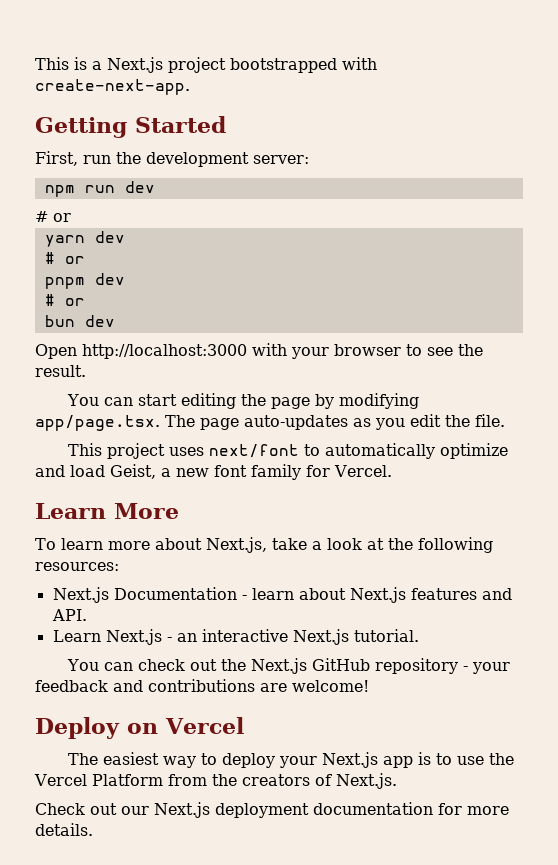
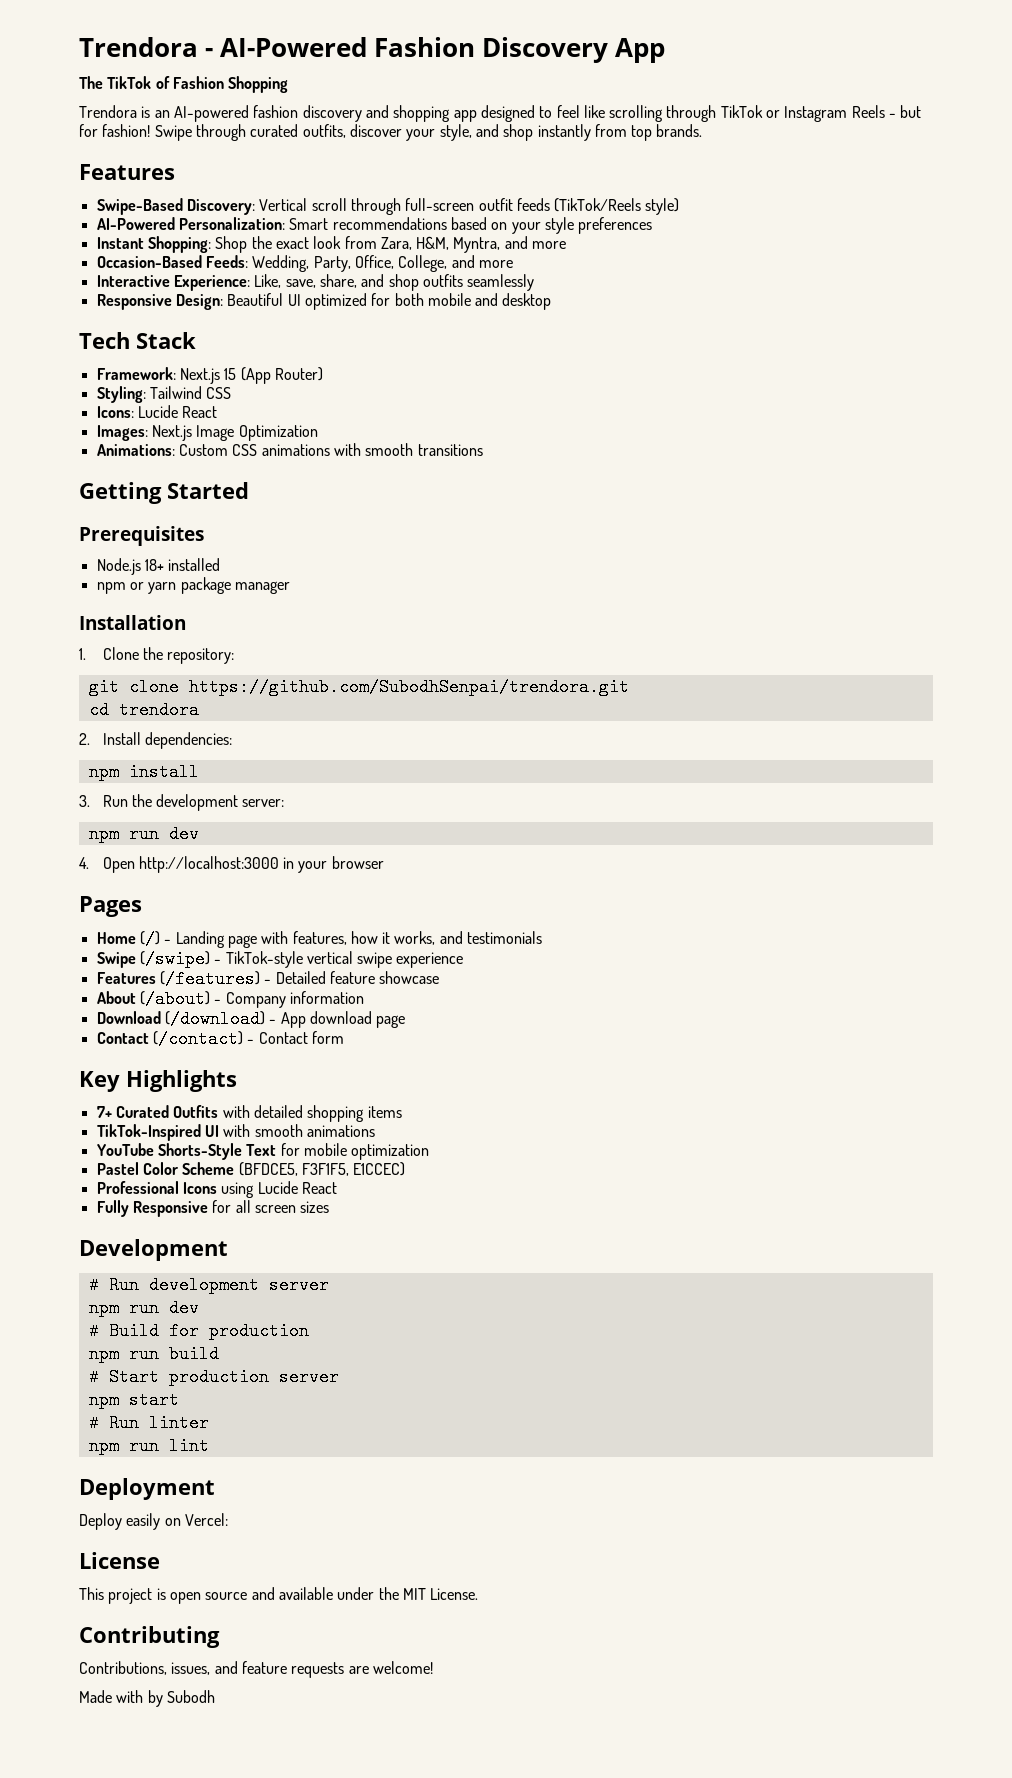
- This is a Next.js project bootstrapped with create-next-app.
+ Trendora - AI-Powered Fashion Discovery App
+ The TikTok of Fashion Shopping
+ Trendora is an AI-powered fashion discovery and shopping app designed to feel like scrolling through TikTok or Instagram Reels - but for fashion! Swipe through curated outfits, discover your style, and shop instantly from top brands.
+ Features
+ Swipe-Based Discovery: Vertical scroll through full-screen outfit feeds (TikTok/Reels style)
+ AI-Powered Personalization: Smart recommendations based on your style preferences
+ Instant Shopping: Shop the exact look from Zara, H&M, Myntra, and more
+ Occasion-Based Feeds: Wedding, Party, Office, College, and more
+ Interactive Experience: Like, save, share, and shop outfits seamlessly
+ Responsive Design: Beautiful UI optimized for both mobile and desktop
+ Tech Stack
+ Framework: Next.js 15 (App Router)
+ Styling: Tailwind CSS
+ Icons: Lucide React
+ Images: Next.js Image Optimization
+ Animations: Custom CSS animations with smooth transitions
  Getting Started
- First, run the development server:
+ Prerequisites
+ Node.js 18+ installed
+ npm or yarn package manager
+ Installation
+ 1. Clone the repository:
+ git clone https://github.com/SubodhSenpai/trendora.git
+ cd trendora
+ 2. Install dependencies:
+ npm install
+ 3. Run the development server:
  npm run dev
- # or
- yarn dev
- # or
- pnpm dev
- # or
- bun dev
- Open http://localhost:3000 with your browser to see the result.
- You can start editing the page by modifying app/page.tsx. The page auto-updates as you edit the file.
- This project uses next/font to automatically optimize and load Geist, a new font family for Vercel.
- Learn More
- To learn more about Next.js, take a look at the following resources:
- Next.js Documentation - learn about Next.js features and API.
- Learn Next.js - an interactive Next.js tutorial.
- You can check out the Next.js GitHub repository - your feedback and contributions are welcome!
- Deploy on Vercel
- The easiest way to deploy your Next.js app is to use the Vercel Platform from the creators of Next.js.
- Check out our Next.js deployment documentation for more details.
+ 4. Open http://localhost:3000 in your browser
+ Pages
+ Home (/) - Landing page with features, how it works, and testimonials
+ Swipe (/swipe) - TikTok-style vertical swipe experience
+ Features (/features) - Detailed feature showcase
+ About (/about) - Company information
+ Download (/download) - App download page
+ Contact (/contact) - Contact form
+ Key Highlights
+ 7+ Curated Outfits with detailed shopping items
+ TikTok-Inspired UI with smooth animations
+ YouTube Shorts-Style Text for mobile optimization
+ Pastel Color Scheme (BFDCE5, F3F1F5, E1CCEC)
+ Professional Icons using Lucide React
+ Fully Responsive for all screen sizes
+ Development
+ # Run development server
+ npm run dev
+ # Build for production
+ npm run build
+ # Start production server
+ npm start
+ # Run linter
+ npm run lint
+ Deployment
+ Deploy easily on Vercel:
+ License
+ This project is open source and available under the MIT License.
+ Contributing
+ Contributions, issues, and feature requests are welcome!
+ Made with by Subodh

